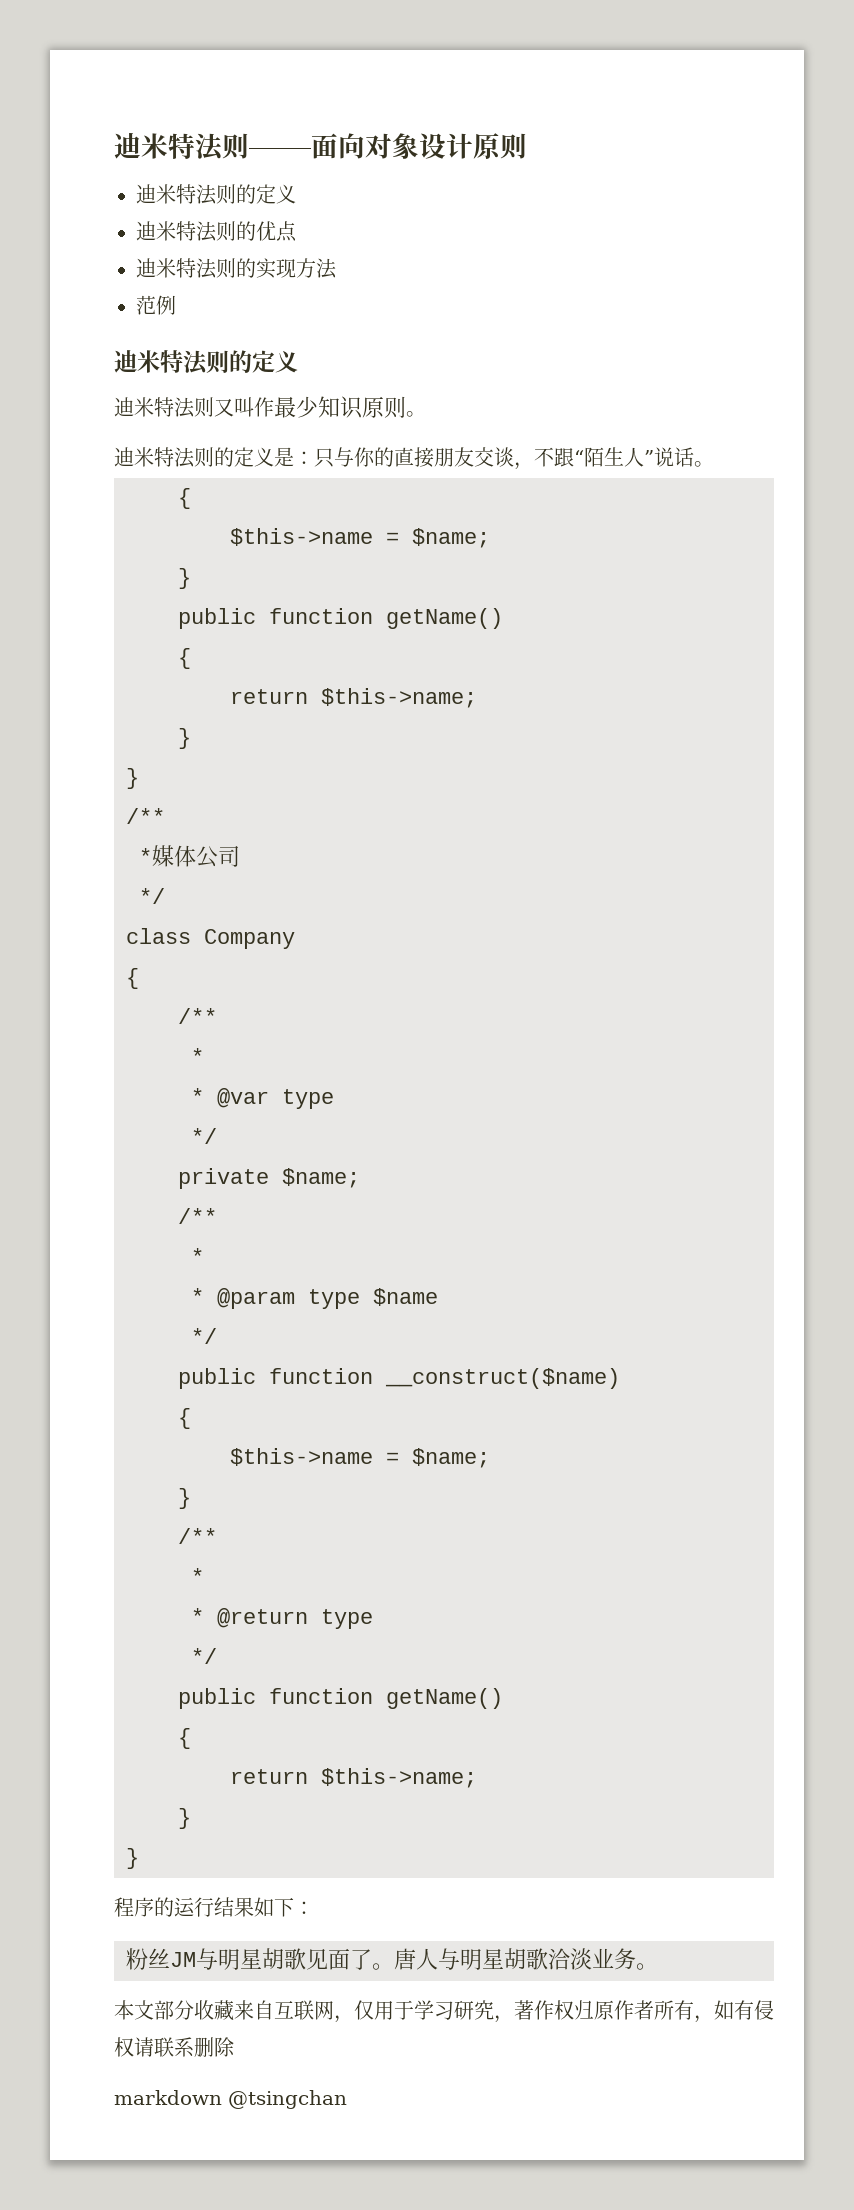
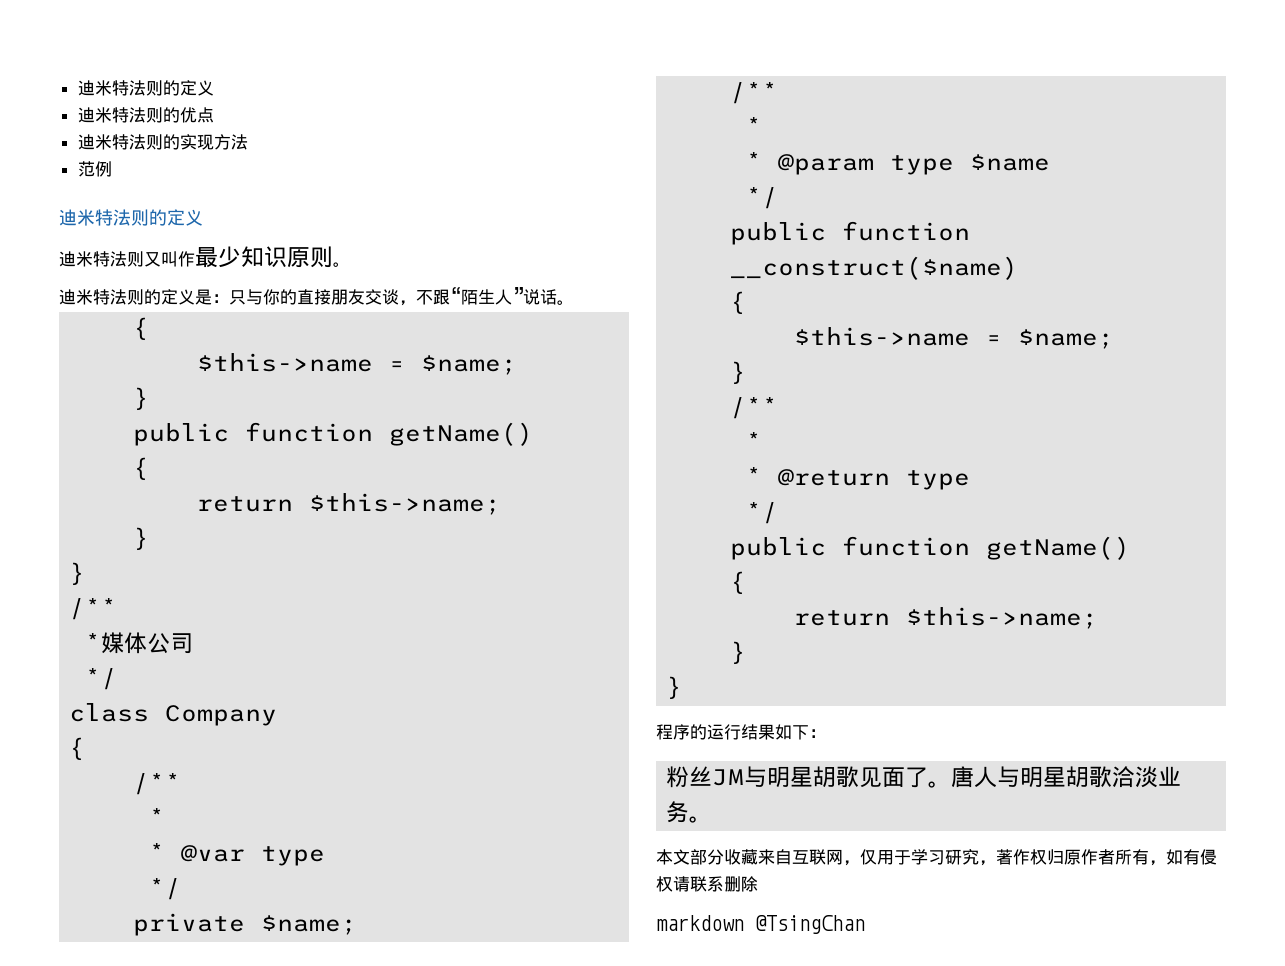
- 迪米特法则——面向对象设计原则
- markdown @tsingchan
+ markdown @TsingChan

